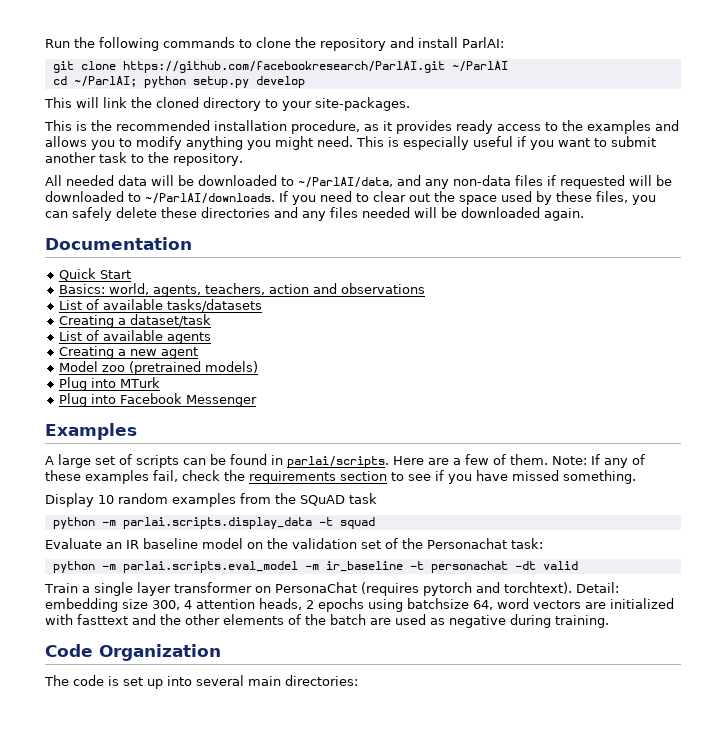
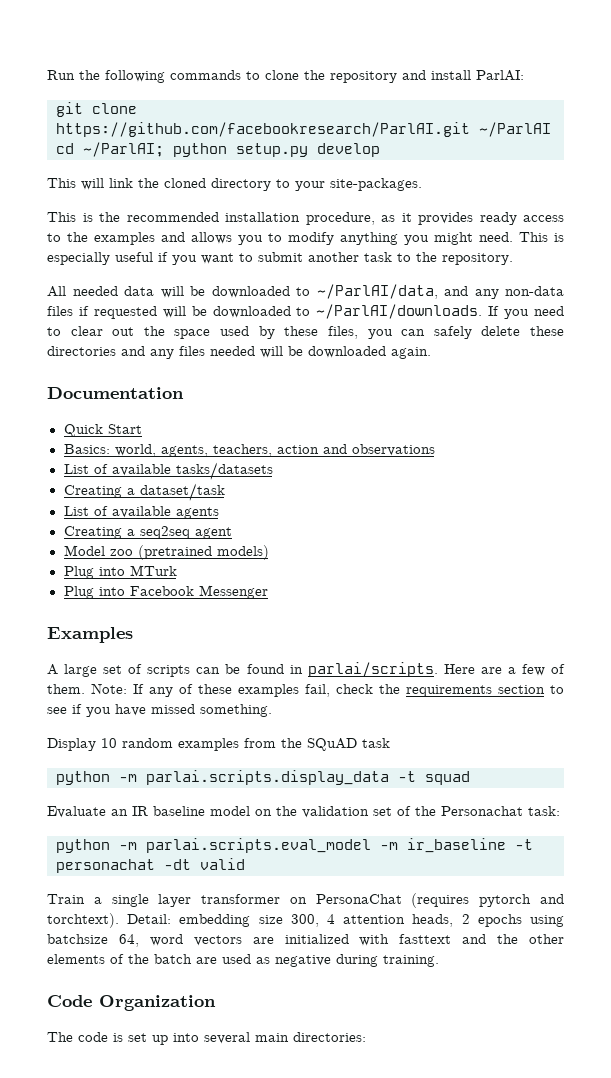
- Creating a new agent
+ Creating a seq2seq agent

